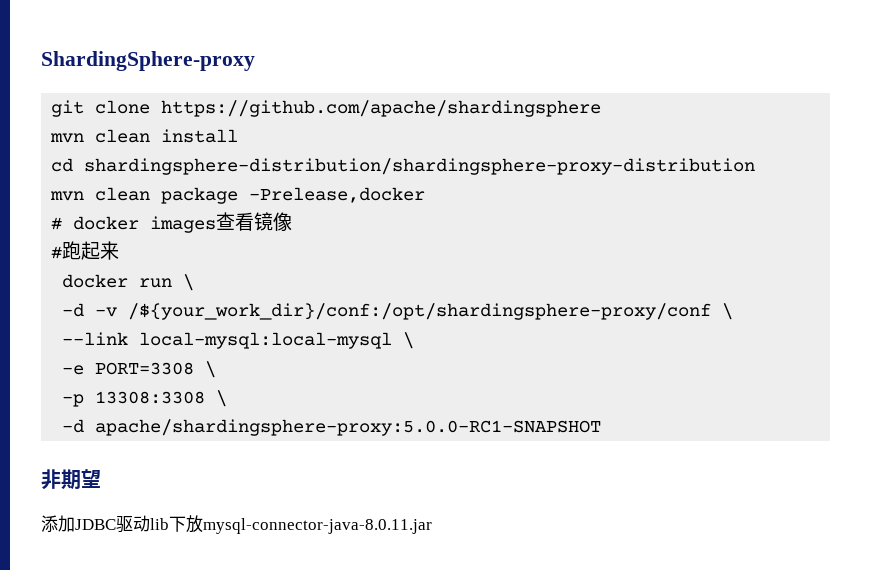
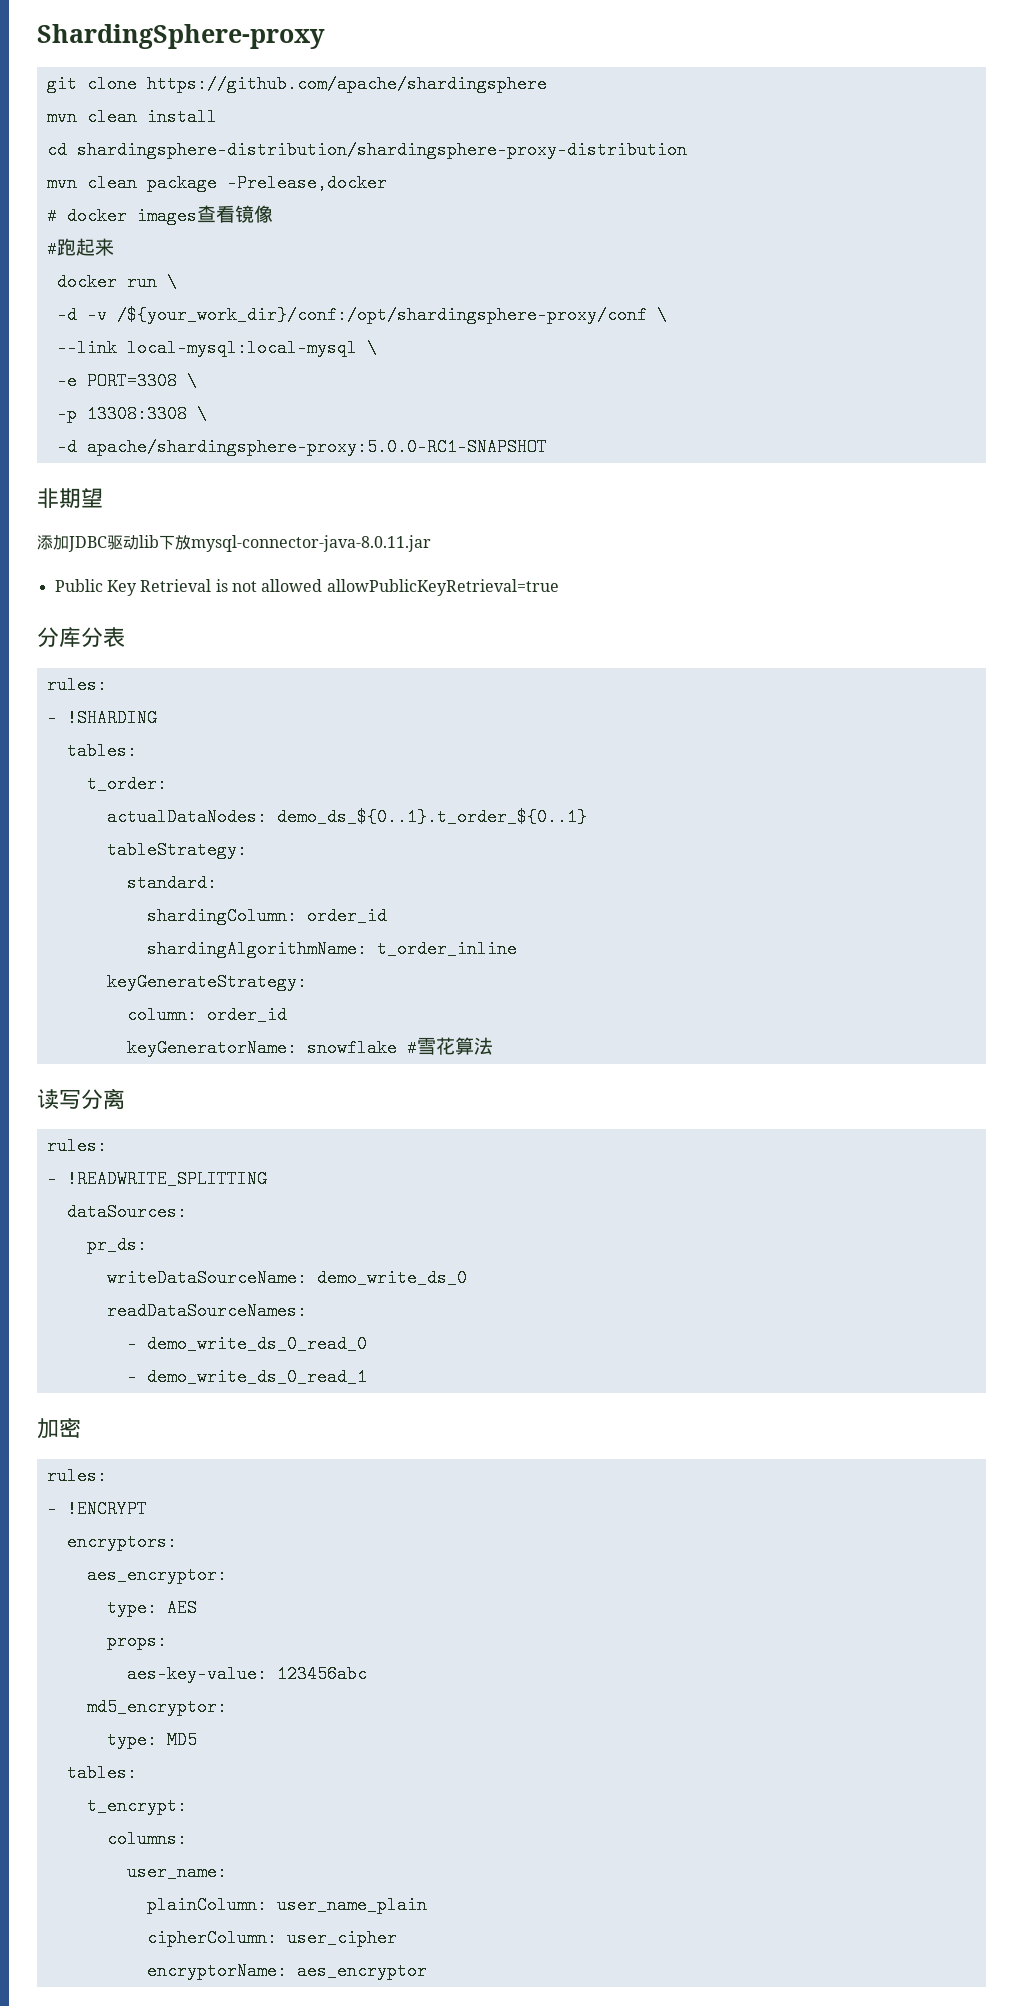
+ Public Key Retrieval is not allowed allowPublicKeyRetrieval=true
+ 分库分表
+ rules:
+ - !SHARDING
+ tables:
+ t_order:
+ actualDataNodes: demo_ds_${0..1}.t_order_${0..1}
+ tableStrategy:
+ standard:
+ shardingColumn: order_id
+ shardingAlgorithmName: t_order_inline
+ keyGenerateStrategy:
+ column: order_id
+ keyGeneratorName: snowflake #雪花算法
+ 读写分离
+ rules:
+ - !READWRITE_SPLITTING
+ dataSources:
+ pr_ds:
+ writeDataSourceName: demo_write_ds_0
+ readDataSourceNames:
+ - demo_write_ds_0_read_0
+ - demo_write_ds_0_read_1
+ 加密
+ rules:
+ - !ENCRYPT
+ encryptors:
+ aes_encryptor:
+ type: AES
+ props:
+ aes-key-value: 123456abc
+ md5_encryptor:
+ type: MD5
+ tables:
+ t_encrypt:
+ columns:
+ user_name:
+ plainColumn: user_name_plain
+ cipherColumn: user_cipher
+ encryptorName: aes_encryptor

